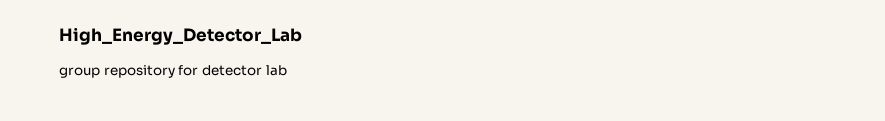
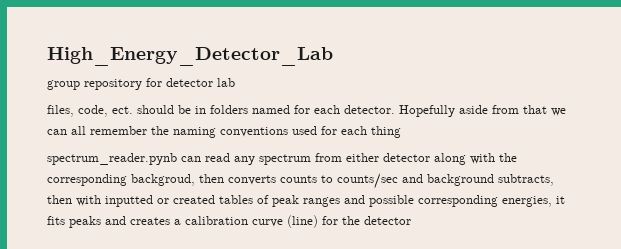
+ files, code, ect. should be in folders named for each detector. Hopefully aside from that we can all remember the naming conventions used for each thing
+ spectrum_reader.pynb can read any spectrum from either detector along with the corresponding backgroud, then converts counts to counts/sec and background subtracts, then with inputted or created tables of peak ranges and possible corresponding energies, it fits peaks and creates a calibration curve (line) for the detector

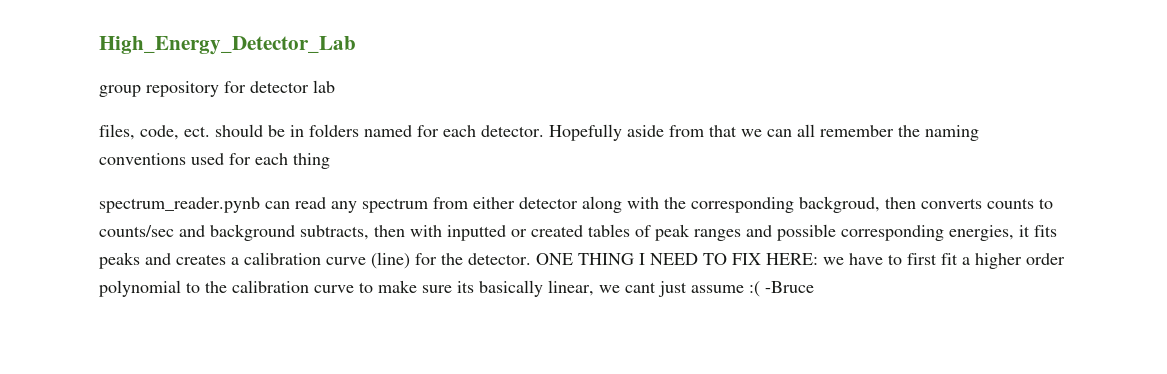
- spectrum_reader.pynb can read any spectrum from either detector along with the corresponding backgroud, then converts counts to counts/sec and background subtracts, then with inputted or created tables of peak ranges and possible corresponding energies, it fits peaks and creates a calibration curve (line) for the detector
+ spectrum_reader.pynb can read any spectrum from either detector along with the corresponding backgroud, then converts counts to counts/sec and background subtracts, then with inputted or created tables of peak ranges and possible corresponding energies, it fits peaks and creates a calibration curve (line) for the detector. ONE THING I NEED TO FIX HERE: we have to first fit a higher order polynomial to the calibration curve to make sure its basically linear, we cant just assume :( -Bruce

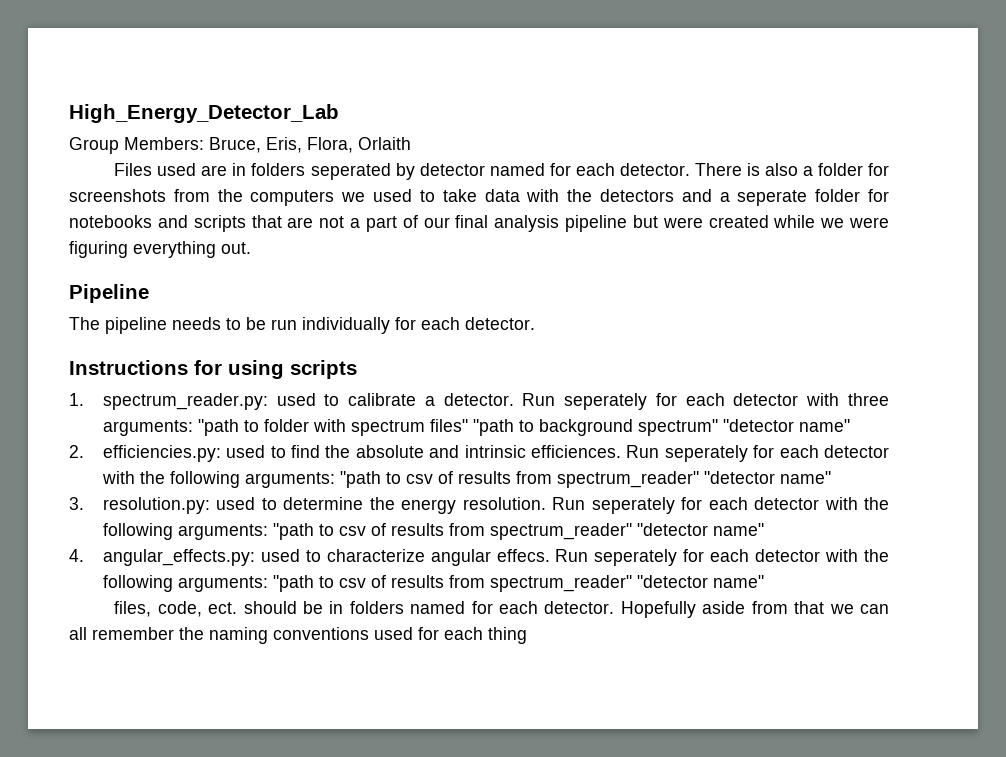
- group repository for detector lab
+ Group Members: Bruce, Eris, Flora, Orlaith
+ Files used are in folders seperated by detector named for each detector. There is also a folder for screenshots from the computers we used to take data with the detectors and a seperate folder for notebooks and scripts that are not a part of our final analysis pipeline but were created while we were figuring everything out.
+ Pipeline
+ The pipeline needs to be run individually for each detector.
+ Instructions for using scripts
+ 1. spectrum_reader.py: used to calibrate a detector. Run seperately for each detector with three arguments: "path to folder with spectrum files" "path to background spectrum" "detector name"
+ 2. efficiencies.py: used to find the absolute and intrinsic efficiences. Run seperately for each detector with the following arguments: "path to csv of results from spectrum_reader" "detector name"
+ 3. resolution.py: used to determine the energy resolution. Run seperately for each detector with the following arguments: "path to csv of results from spectrum_reader" "detector name"
+ 4. angular_effects.py: used to characterize angular effecs. Run seperately for each detector with the following arguments: "path to csv of results from spectrum_reader" "detector name"
- spectrum_reader.pynb can read any spectrum from either detector along with the corresponding backgroud, then converts counts to counts/sec and background subtracts, then with inputted or created tables of peak ranges and possible corresponding energies, it fits peaks and creates a calibration curve (line) for the detector. ONE THING I NEED TO FIX HERE: we have to first fit a higher order polynomial to the calibration curve to make sure its basically linear, we cant just assume :( -Bruce

